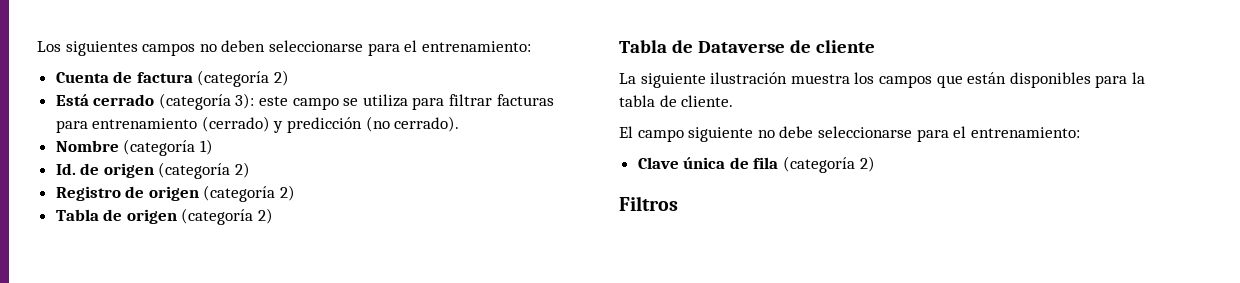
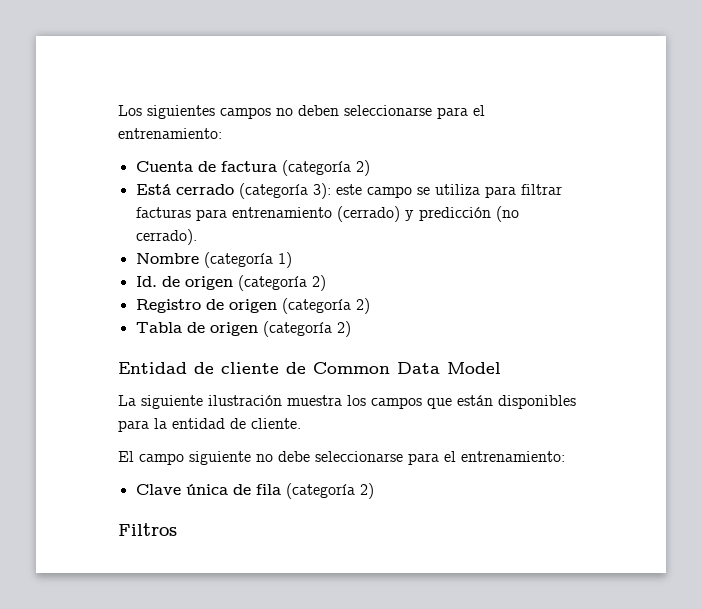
- Tabla de Dataverse de cliente
+ Entidad de cliente de Common Data Model
- La siguiente ilustración muestra los campos que están disponibles para la tabla de cliente.
+ La siguiente ilustración muestra los campos que están disponibles para la entidad de cliente.

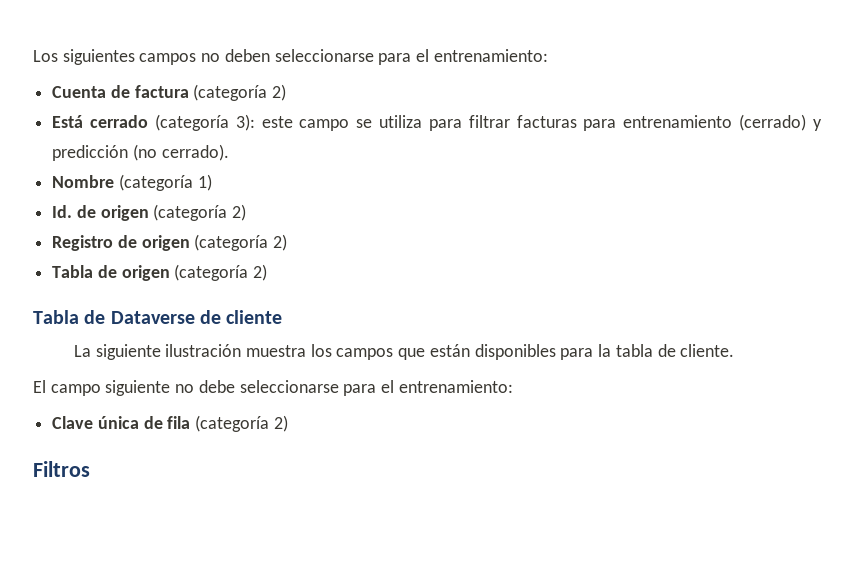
- Entidad de cliente de Common Data Model
+ Tabla de Dataverse de cliente
- La siguiente ilustración muestra los campos que están disponibles para la entidad de cliente.
+ La siguiente ilustración muestra los campos que están disponibles para la tabla de cliente.

